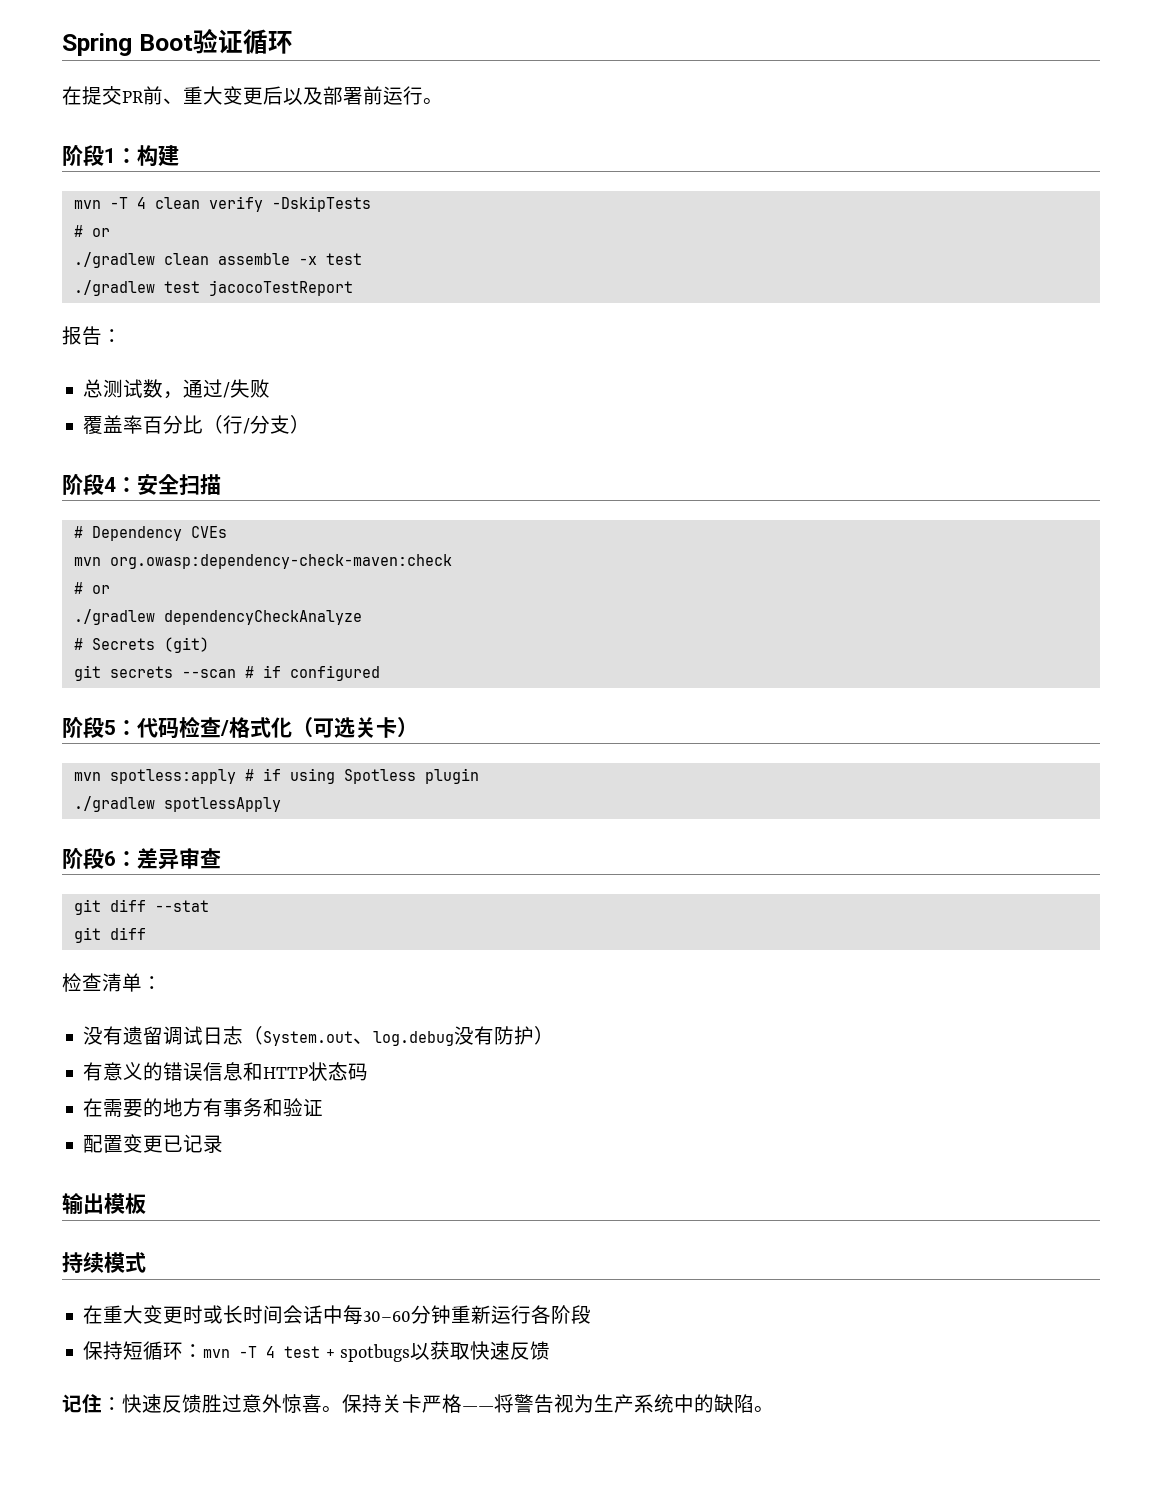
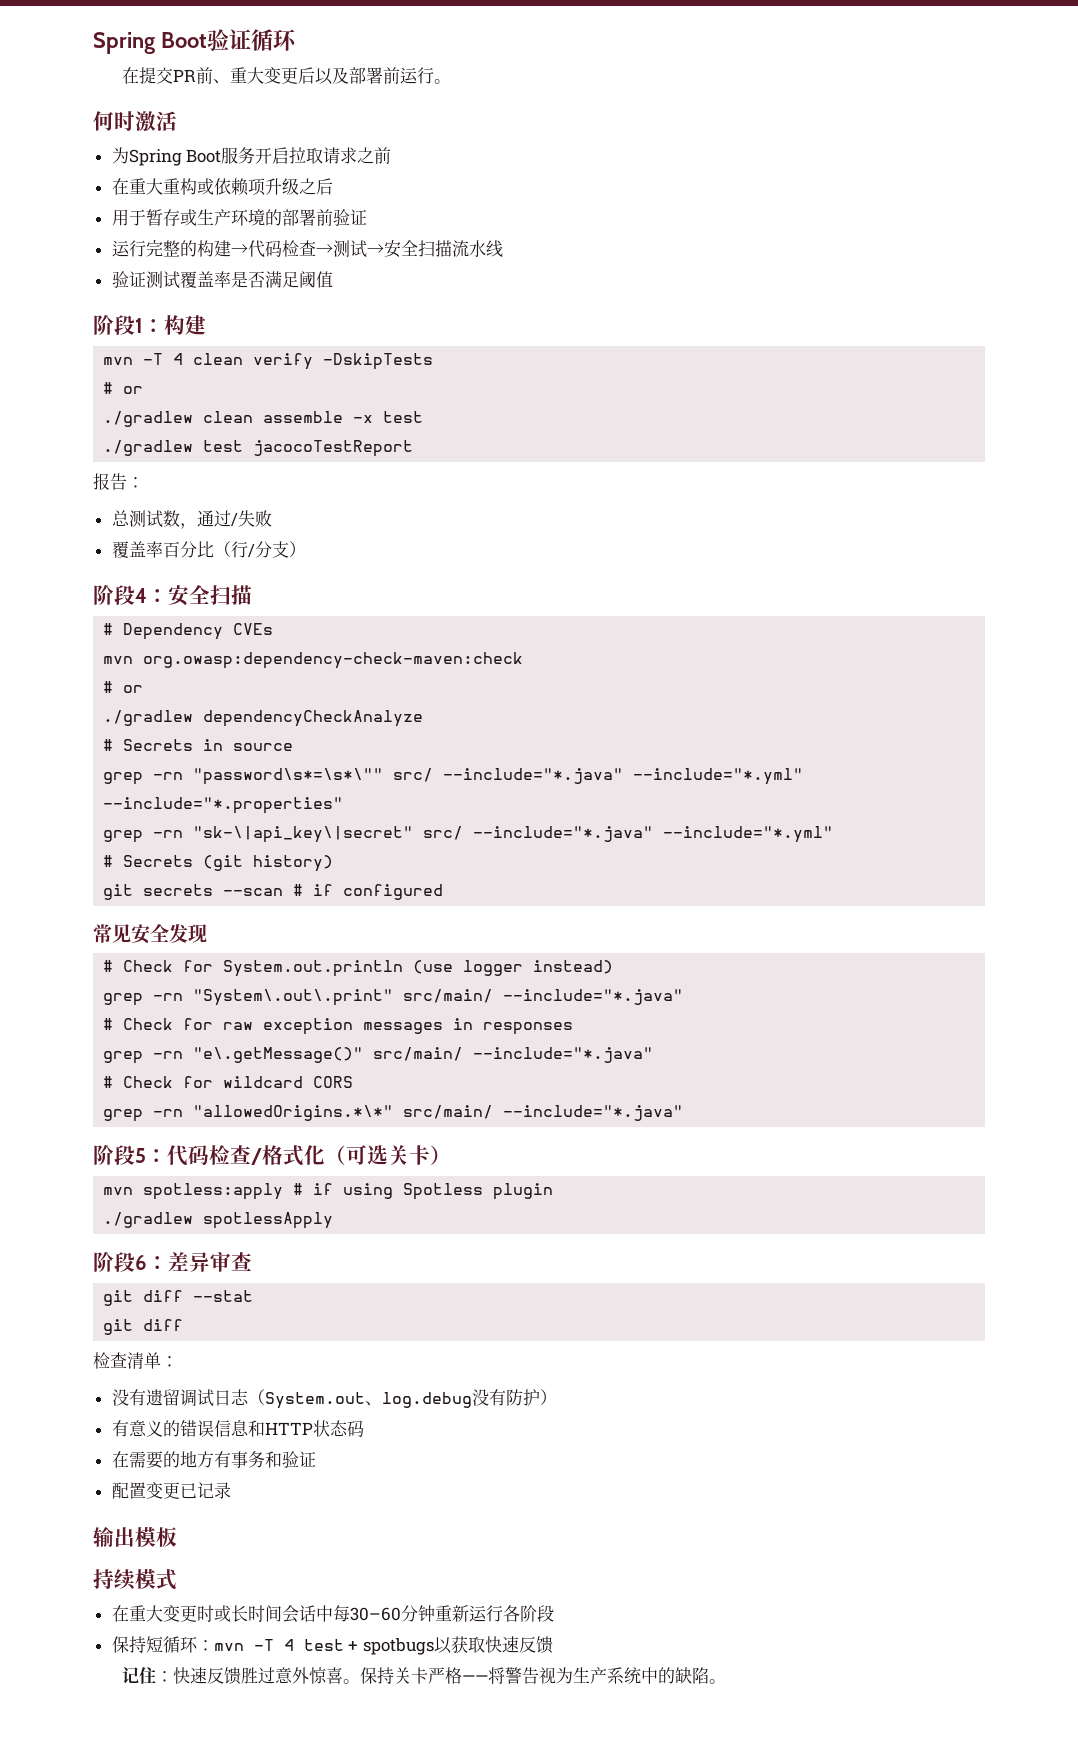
+ 何时激活
+ 为Spring Boot服务开启拉取请求之前
+ 在重大重构或依赖项升级之后
+ 用于暂存或生产环境的部署前验证
+ 运行完整的构建→代码检查→测试→安全扫描流水线
+ 验证测试覆盖率是否满足阈值
- # Secrets (git)
+ # Secrets in source
+ grep -rn "password\s*=\s*\"" src/ --include="*.java" --include="*.yml" --include="*.properties"
+ grep -rn "sk-\|api_key\|secret" src/ --include="*.java" --include="*.yml"
+ # Secrets (git history)
+ 常见安全发现
+ # Check for System.out.println (use logger instead)
+ grep -rn "System\.out\.print" src/main/ --include="*.java"
+ # Check for raw exception messages in responses
+ grep -rn "e\.getMessage()" src/main/ --include="*.java"
+ # Check for wildcard CORS
+ grep -rn "allowedOrigins.*\*" src/main/ --include="*.java"

